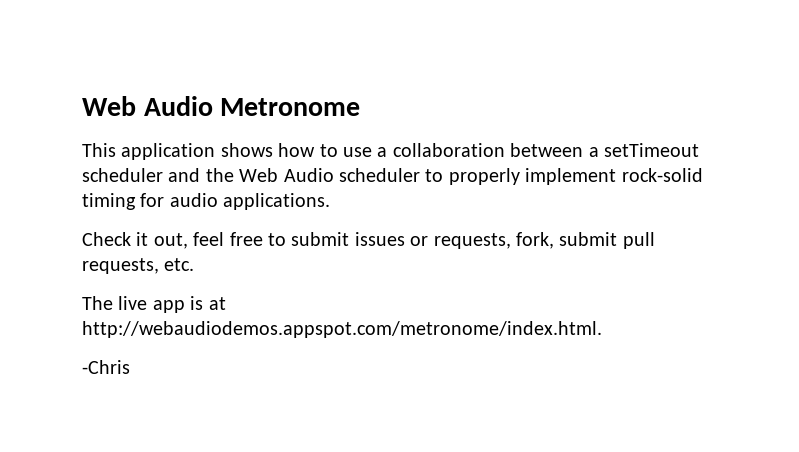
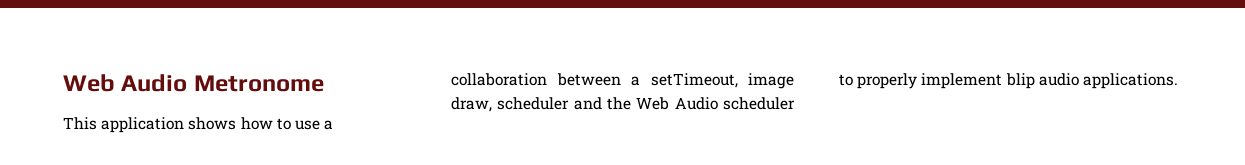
- This application shows how to use a collaboration between a setTimeout scheduler and the Web Audio scheduler to properly implement rock-solid timing for audio applications.
+ This application shows how to use a collaboration between a setTimeout, image draw, scheduler and the Web Audio scheduler to properly implement blip audio applications.
- Check it out, feel free to submit issues or requests, fork, submit pull requests, etc.
- The live app is at http://webaudiodemos.appspot.com/metronome/index.html.
- -Chris

